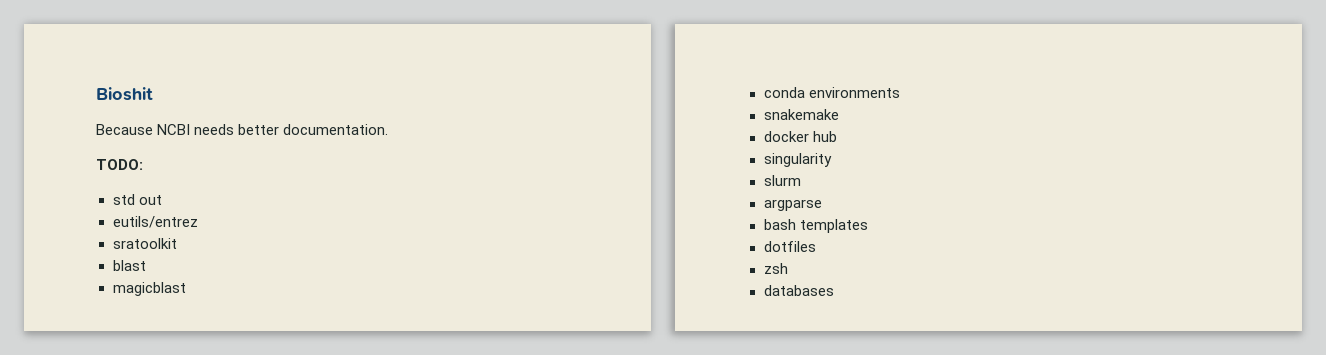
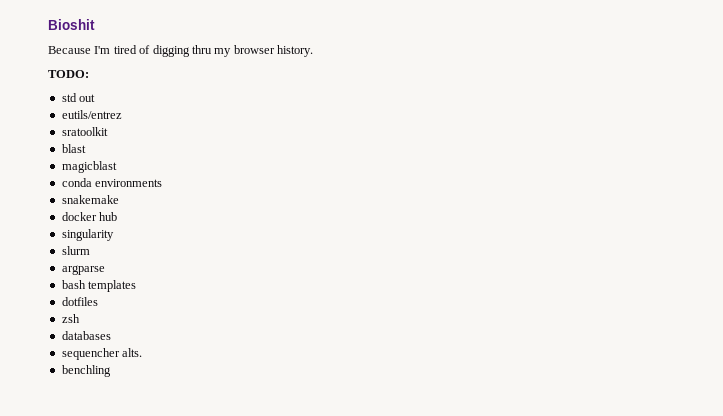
- Because NCBI needs better documentation.
+ Because I'm tired of digging thru my browser history.
+ sequencher alts.
+ benchling

